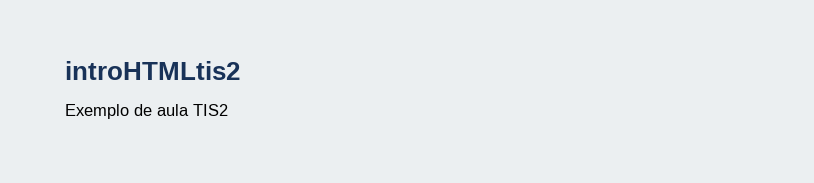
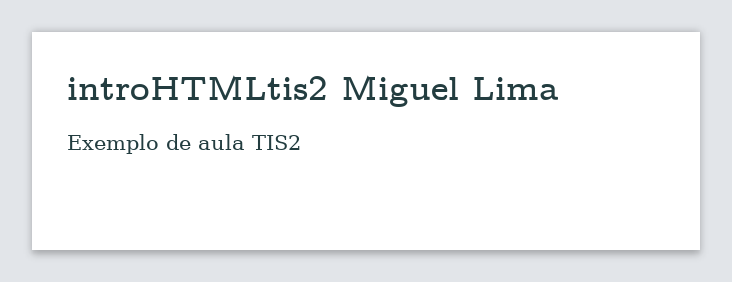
- introHTMLtis2
+ introHTMLtis2 Miguel Lima

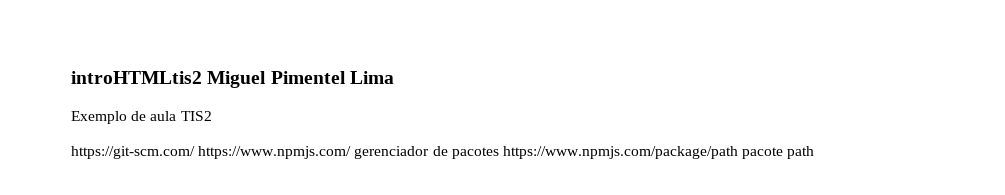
- introHTMLtis2 Miguel Lima
+ introHTMLtis2 Miguel Pimentel Lima
+ https://git-scm.com/ https://www.npmjs.com/ gerenciador de pacotes https://www.npmjs.com/package/path pacote path

